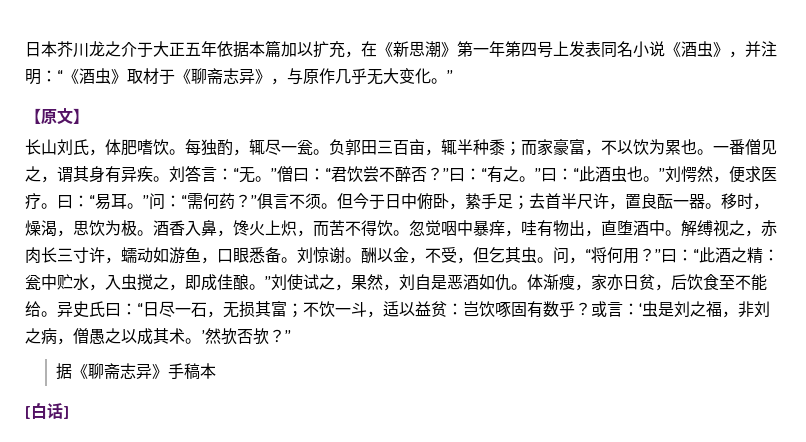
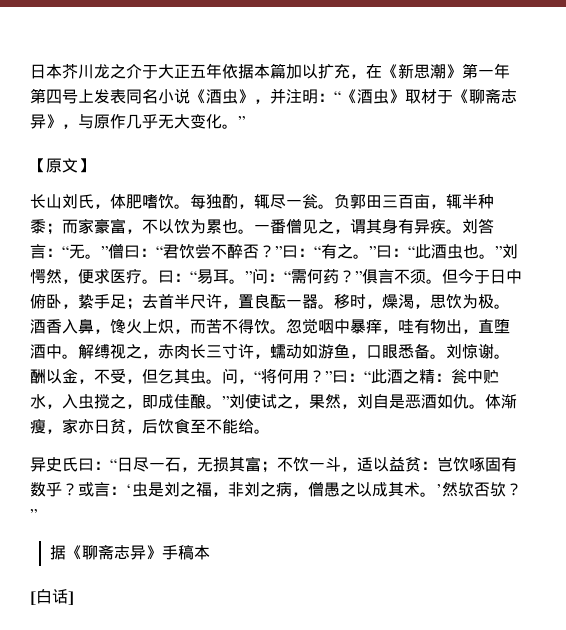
- 体渐瘦，家亦日贫，后饮食至不能给。异史氏曰：“日尽一石，无损其富；不饮一斗，适以益贫：岂饮啄固有数乎？
+ 体渐瘦，家亦日贫，后饮食至不能给。
+ 异史氏曰：“日尽一石，无损其富；不饮一斗，适以益贫：岂饮啄固有数乎？

